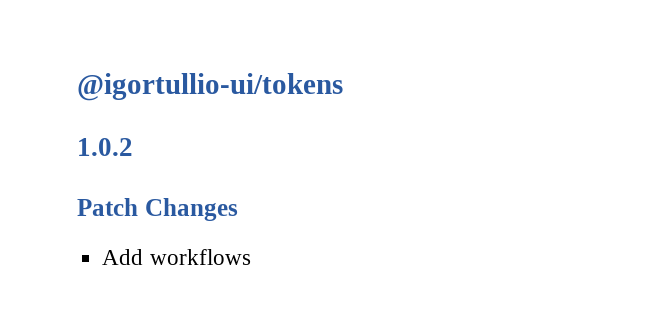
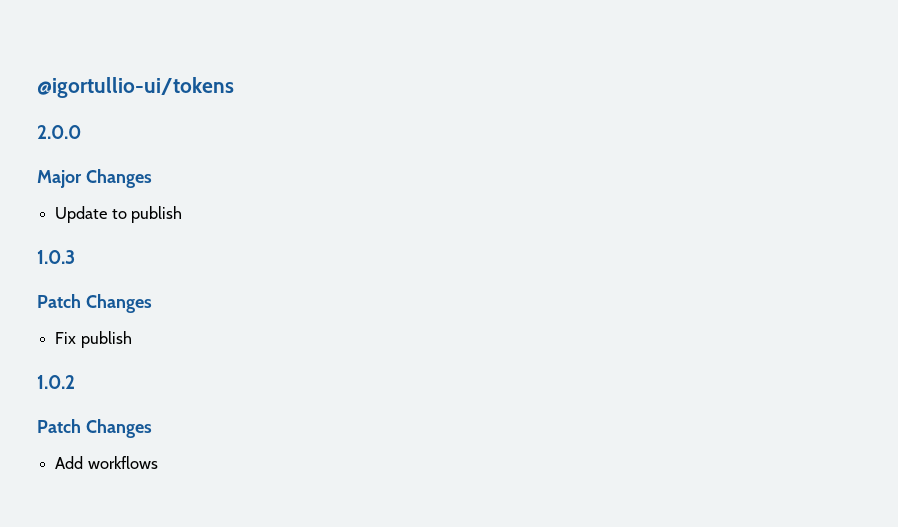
+ 2.0.0
+ Major Changes
+ Update to publish
+ 1.0.3
+ Patch Changes
+ Fix publish

